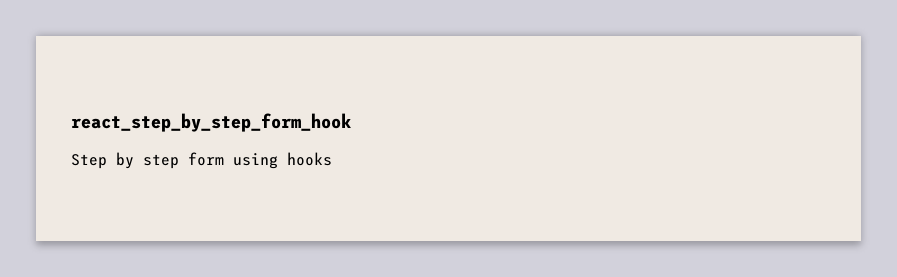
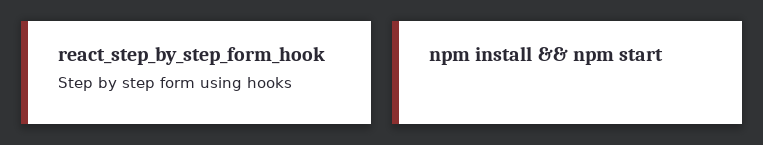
+ npm install && npm start

